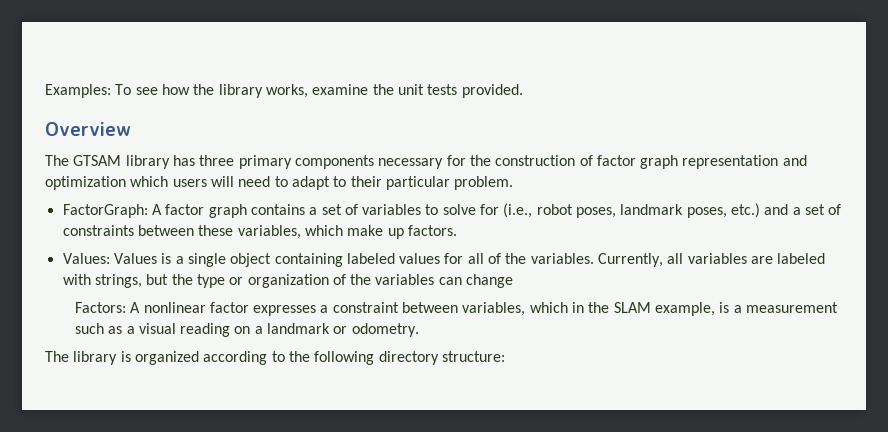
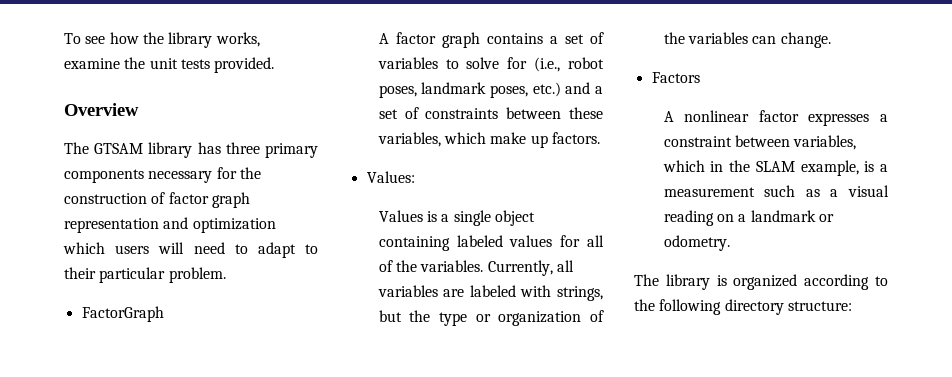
- Examples: To see how the library works, examine the unit tests provided.
+ To see how the library works, examine the unit tests provided.
- FactorGraph: A factor graph contains a set of variables to solve for (i.e., robot poses, landmark poses, etc.) and a set of constraints between these variables, which make up factors.
+ FactorGraph
+ A factor graph contains a set of variables to solve for (i.e., robot poses, landmark poses, etc.) and a set of constraints between these variables, which make up factors.
- Values: Values is a single object containing labeled values for all of the variables.
+ Values:
+ Values is a single object containing labeled values for all of the variables.
- Currently, all variables are labeled with strings, but the type or organization of the variables can change
- Factors: A nonlinear factor expresses a constraint between variables, which in the SLAM example, is a measurement such as a visual reading on a landmark or odometry.
+ Currently, all variables are labeled with strings, but the type or organization of the variables can change.
+ Factors
+ A nonlinear factor expresses a constraint between variables, which in the SLAM example, is a measurement such as a visual reading on a landmark or odometry.

